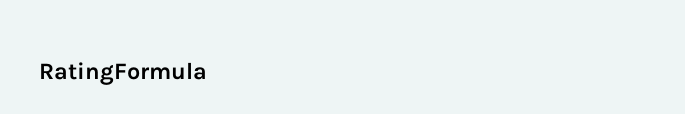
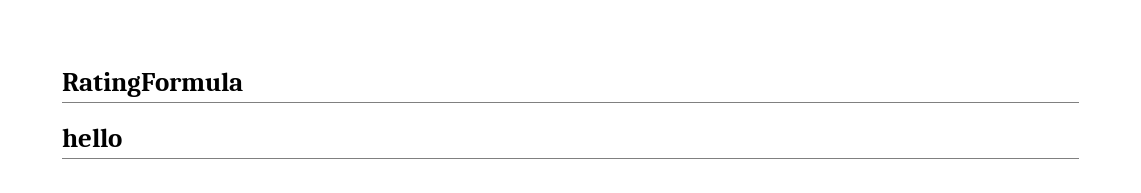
+ hello

